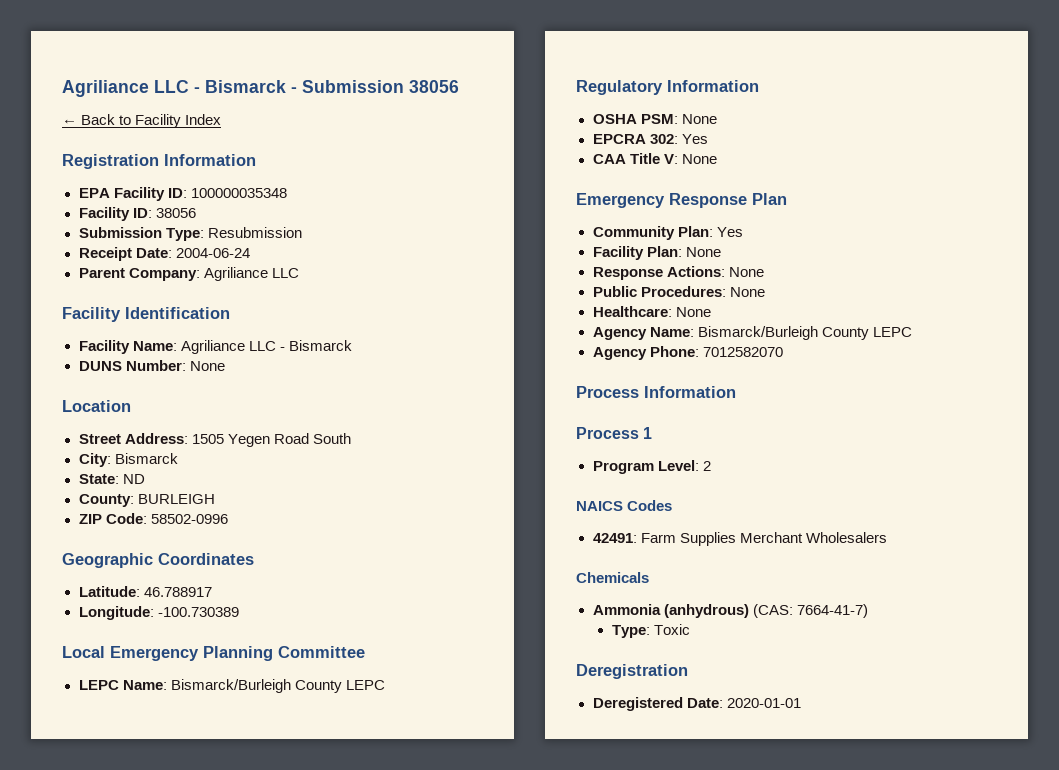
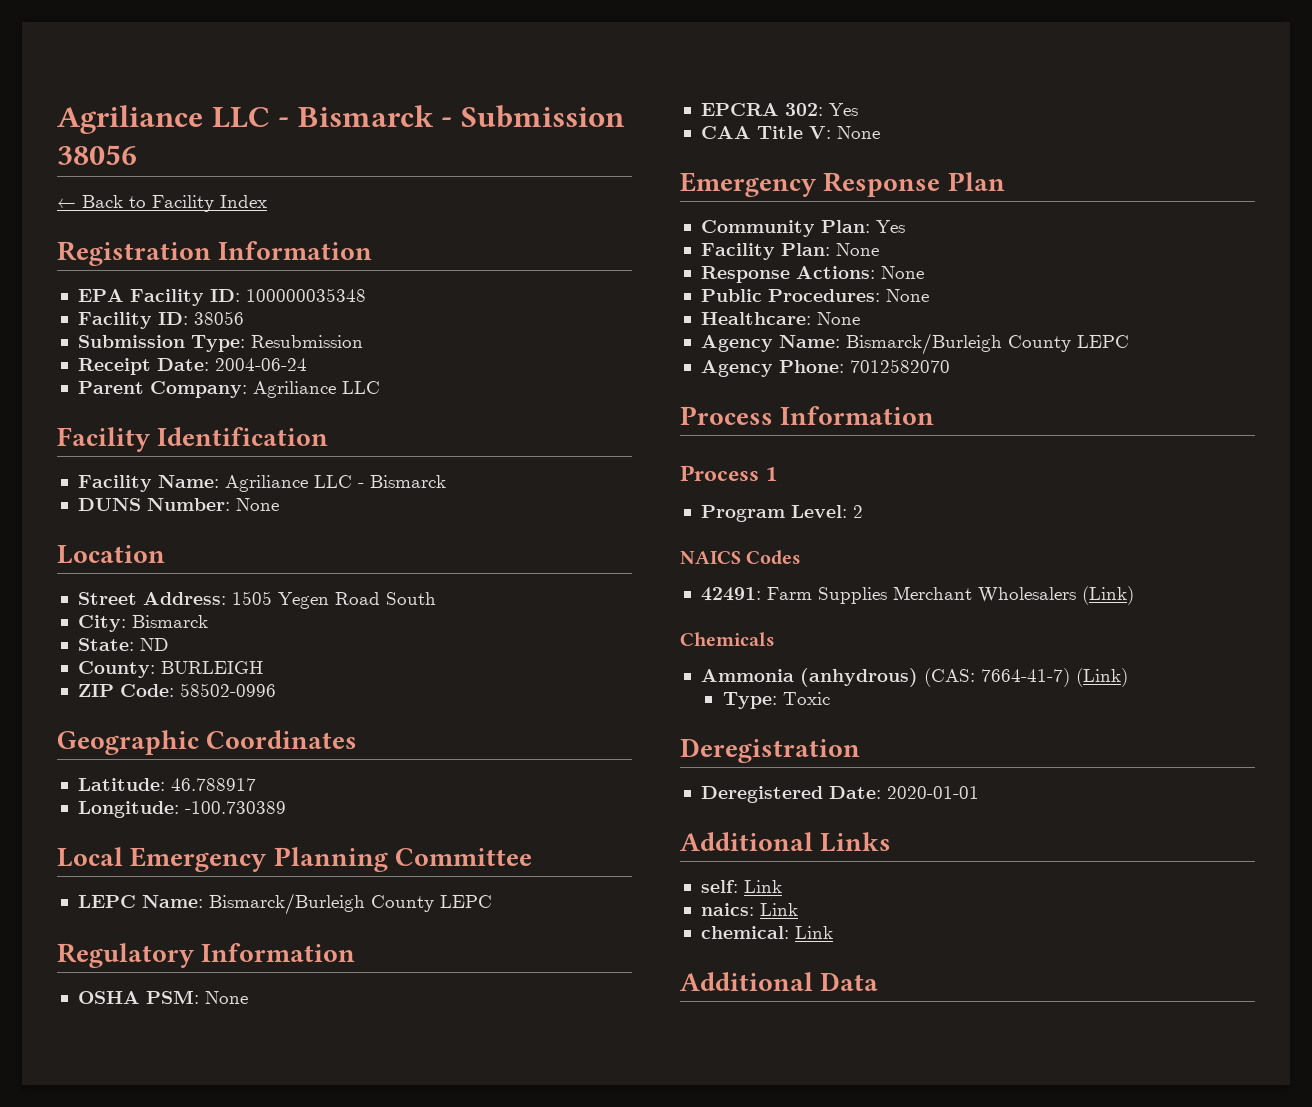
- 42491: Farm Supplies Merchant Wholesalers
+ 42491: Farm Supplies Merchant Wholesalers (Link)
- Ammonia (anhydrous) (CAS: 7664-41-7)
+ Ammonia (anhydrous) (CAS: 7664-41-7) (Link)
+ Additional Links
+ self: Link
+ naics: Link
+ chemical: Link
+ Additional Data

